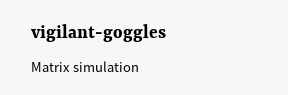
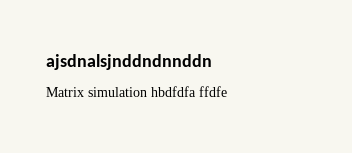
- vigilant-goggles
+ ajsdnalsjnddndnnddn
- Matrix simulation
+ Matrix simulation hbdfdfa ffdfe

